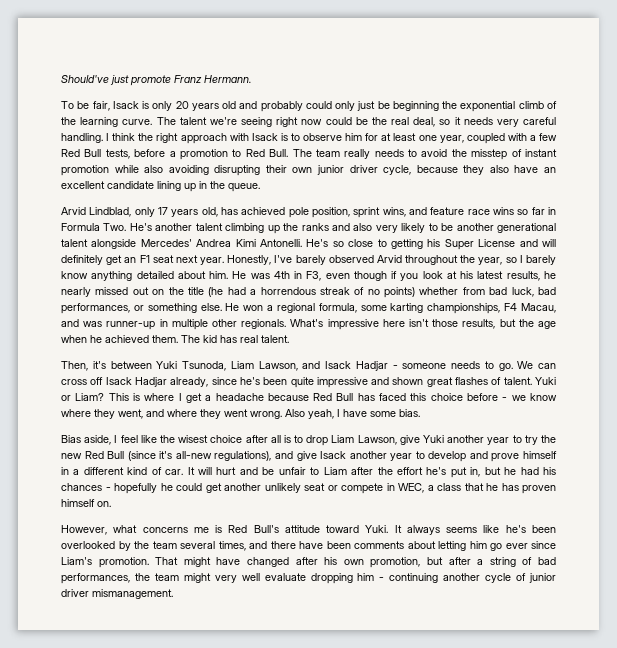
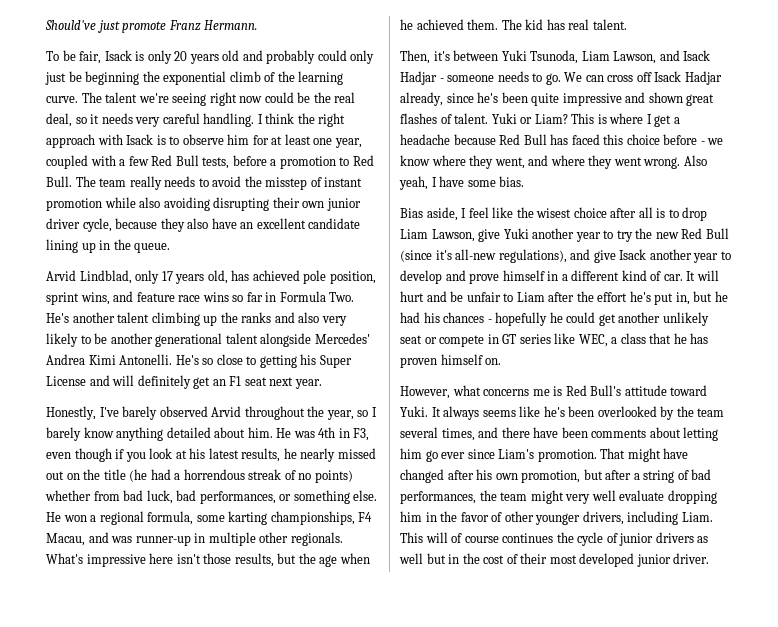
- He's so close to getting his Super License and will definitely get an F1 seat next year. Honestly, I've barely observed Arvid throughout the year, so I barely know anything detailed about him.
+ He's so close to getting his Super License and will definitely get an F1 seat next year.
+ Honestly, I've barely observed Arvid throughout the year, so I barely know anything detailed about him.
- It will hurt and be unfair to Liam after the effort he's put in, but he had his chances - hopefully he could get another unlikely seat or compete in WEC, a class that he has proven himself on.
+ It will hurt and be unfair to Liam after the effort he's put in, but he had his chances - hopefully he could get another unlikely seat or compete in GT series like WEC, a class that he has proven himself on.
- That might have changed after his own promotion, but after a string of bad performances, the team might very well evaluate dropping him - continuing another cycle of junior driver mismanagement.
+ That might have changed after his own promotion, but after a string of bad performances, the team might very well evaluate dropping him in the favor of other younger drivers, including Liam. This will of course continues the cycle of junior drivers as well but in the cost of their most developed junior driver.

